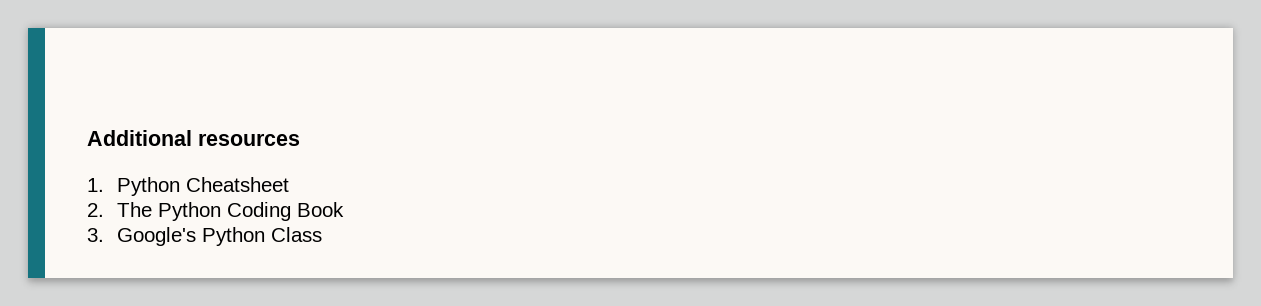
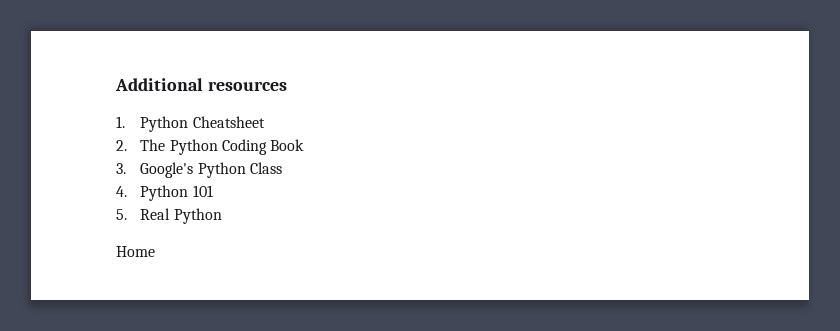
+ 4. Python 101
+ 5. Real Python
+ Home

